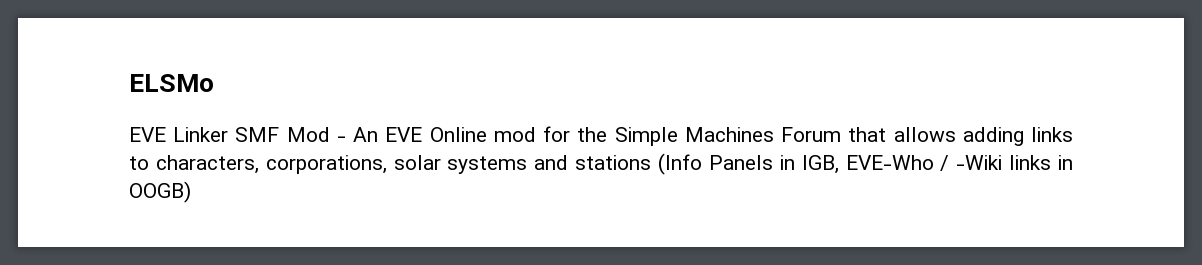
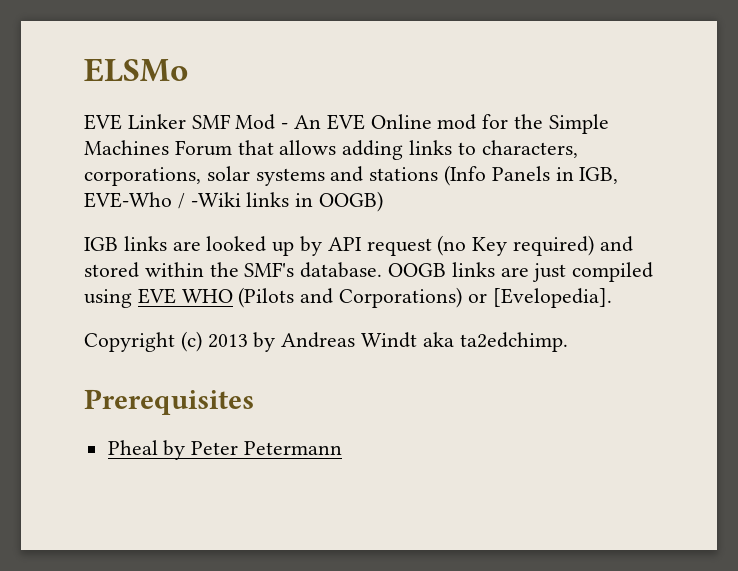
+ IGB links are looked up by API request (no Key required) and stored within the SMF's database. OOGB links are just compiled using EVE WHO (Pilots and Corporations) or [Evelopedia].
+ Copyright (c) 2013 by Andreas Windt aka ta2edchimp.
+ Prerequisites
+ Pheal by Peter Petermann

